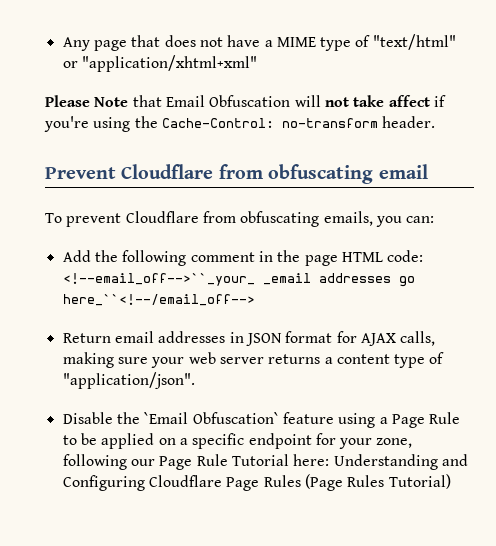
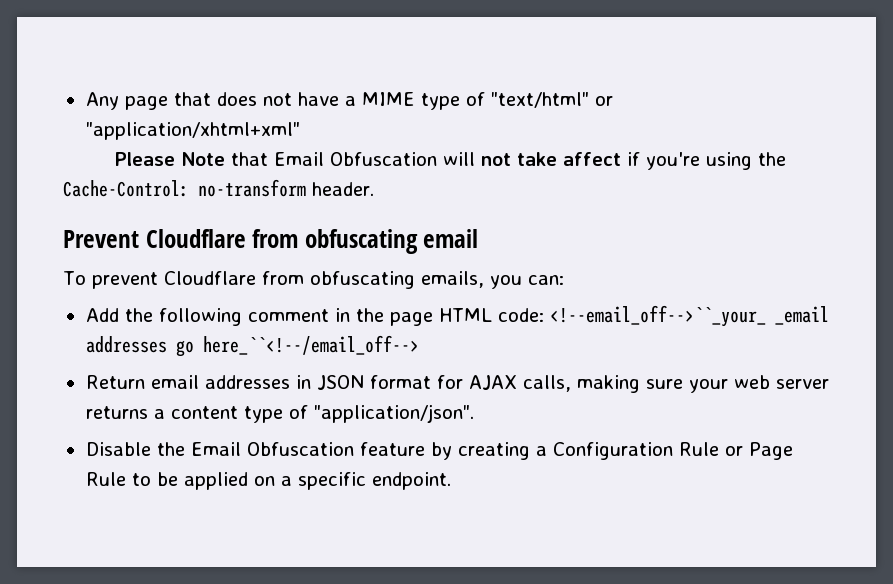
- Disable the `Email Obfuscation` feature using a Page Rule to be applied on a specific endpoint for your zone, following our Page Rule Tutorial here: Understanding and Configuring Cloudflare Page Rules (Page Rules Tutorial)
+ Disable the Email Obfuscation feature by creating a Configuration Rule or Page Rule to be applied on a specific endpoint.

